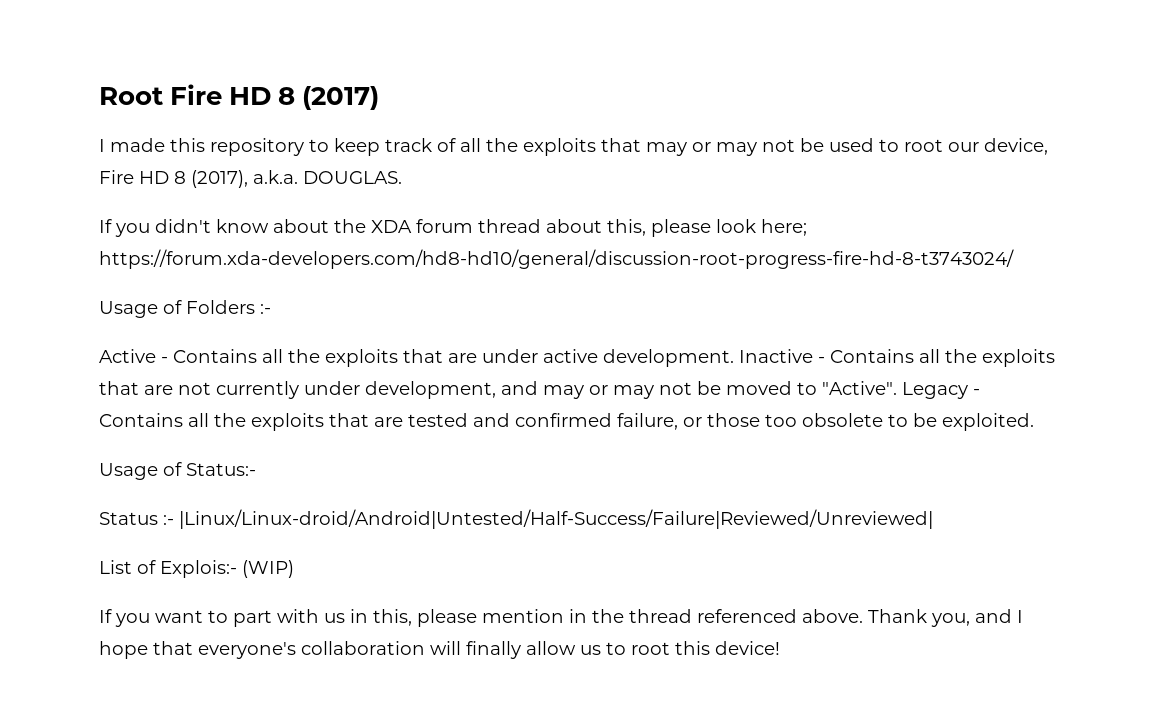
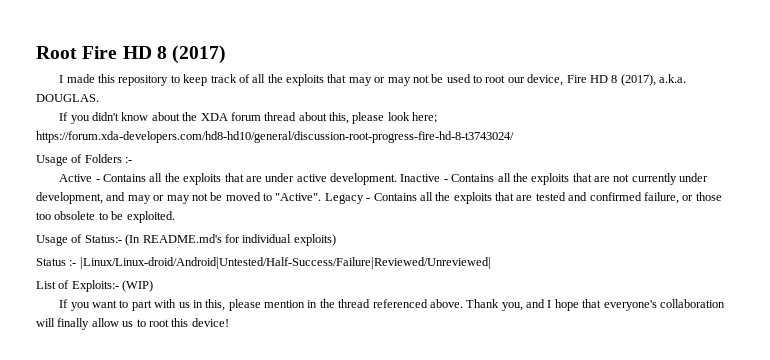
- Usage of Status:-
+ Usage of Status:- (In README.md's for individual exploits)
- List of Explois:- (WIP)
+ List of Exploits:- (WIP)

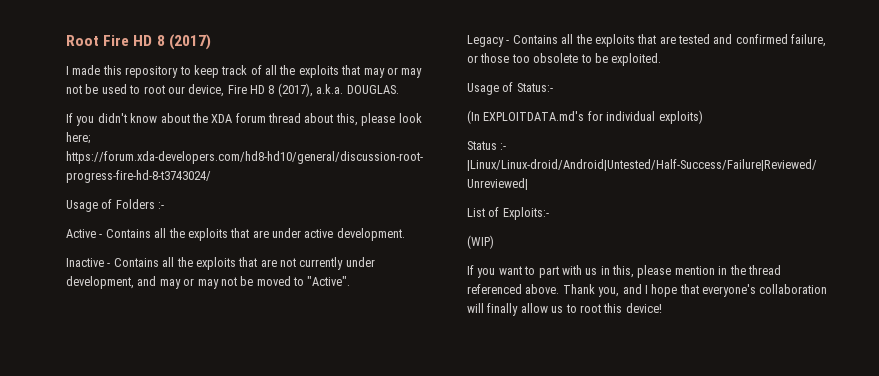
- Active - Contains all the exploits that are under active development. Inactive - Contains all the exploits that are not currently under development, and may or may not be moved to "Active". Legacy - Contains all the exploits that are tested and confirmed failure, or those too obsolete to be exploited.
+ Active - Contains all the exploits that are under active development.
+ Inactive - Contains all the exploits that are not currently under development, and may or may not be moved to "Active".
+ Legacy - Contains all the exploits that are tested and confirmed failure, or those too obsolete to be exploited.
- Usage of Status:- (In README.md's for individual exploits)
+ Usage of Status:-
+ (In EXPLOITDATA.md's for individual exploits)
- List of Exploits:- (WIP)
+ List of Exploits:-
+ (WIP)

